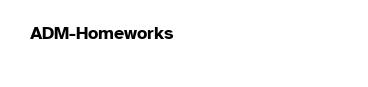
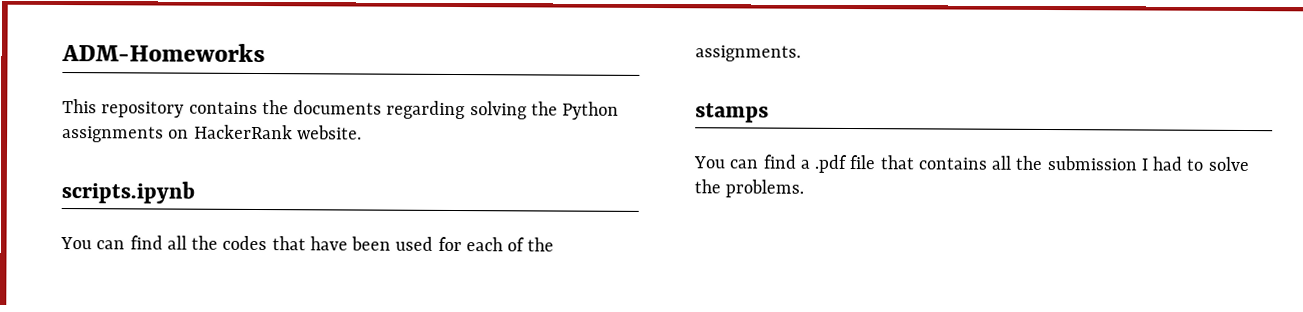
+ This repository contains the documents regarding solving the Python assignments on HackerRank website.
+ scripts.ipynb
+ You can find all the codes that have been used for each of the assignments.
+ stamps
+ You can find a .pdf file that contains all the submission I had to solve the problems.

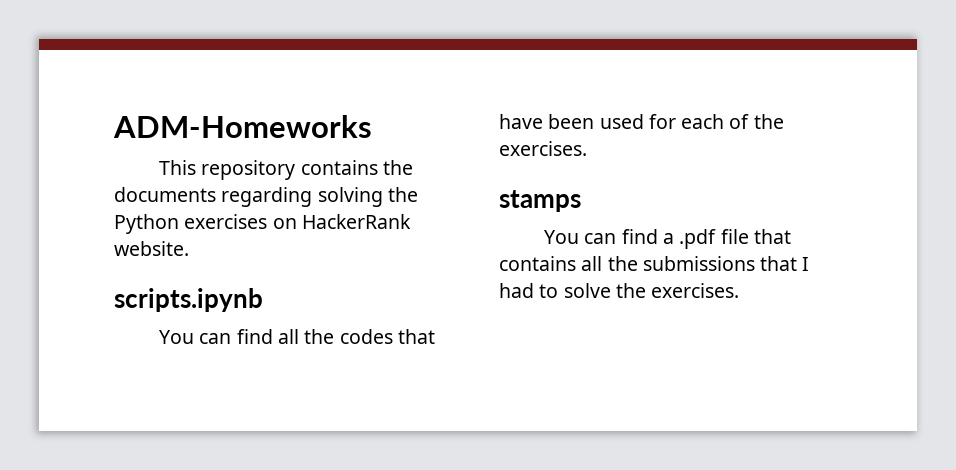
- This repository contains the documents regarding solving the Python assignments on HackerRank website.
+ This repository contains the documents regarding solving the Python exercises on HackerRank website.
- You can find all the codes that have been used for each of the assignments.
+ You can find all the codes that have been used for each of the exercises.
- You can find a .pdf file that contains all the submission I had to solve the problems.
+ You can find a .pdf file that contains all the submissions that I had to solve the exercises.

